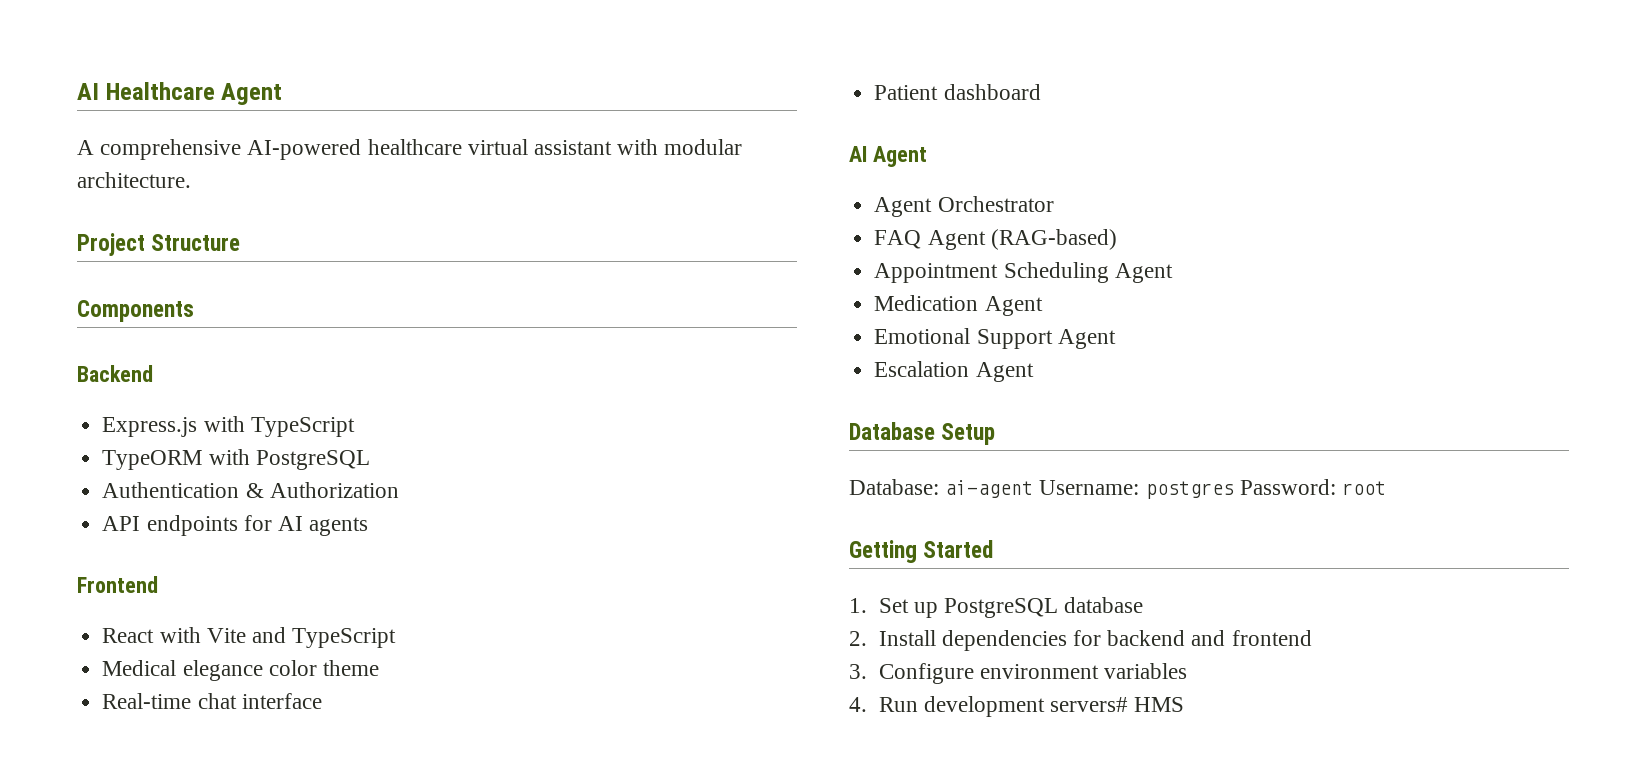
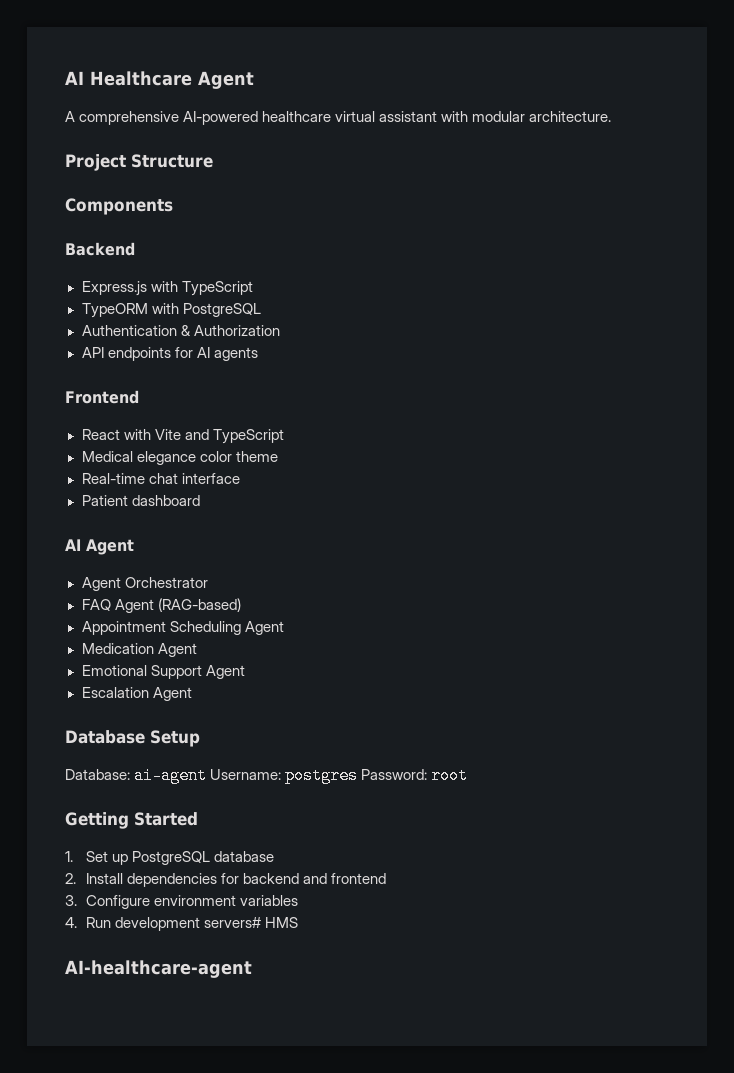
+ AI-healthcare-agent

